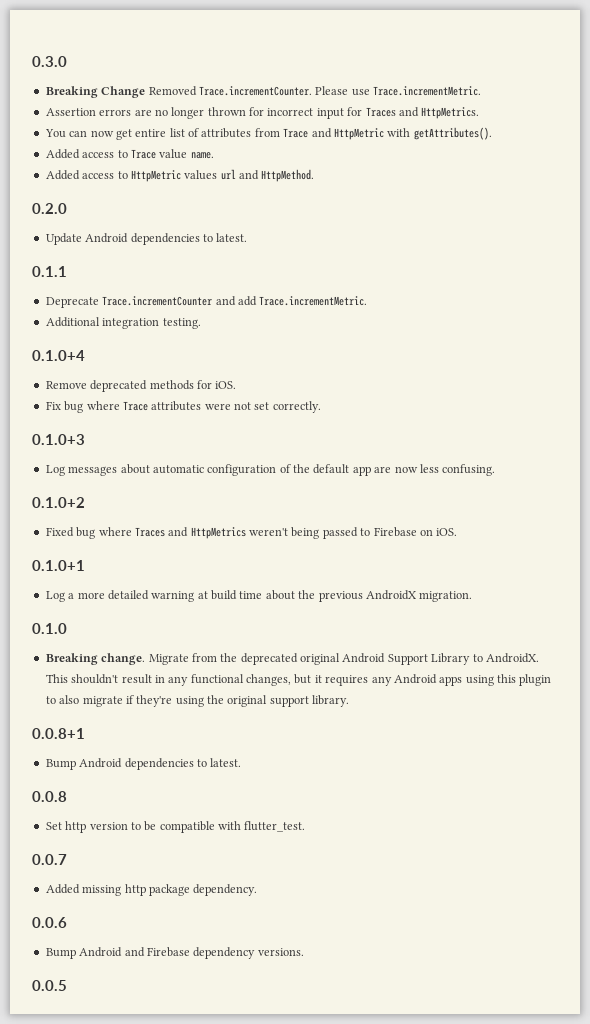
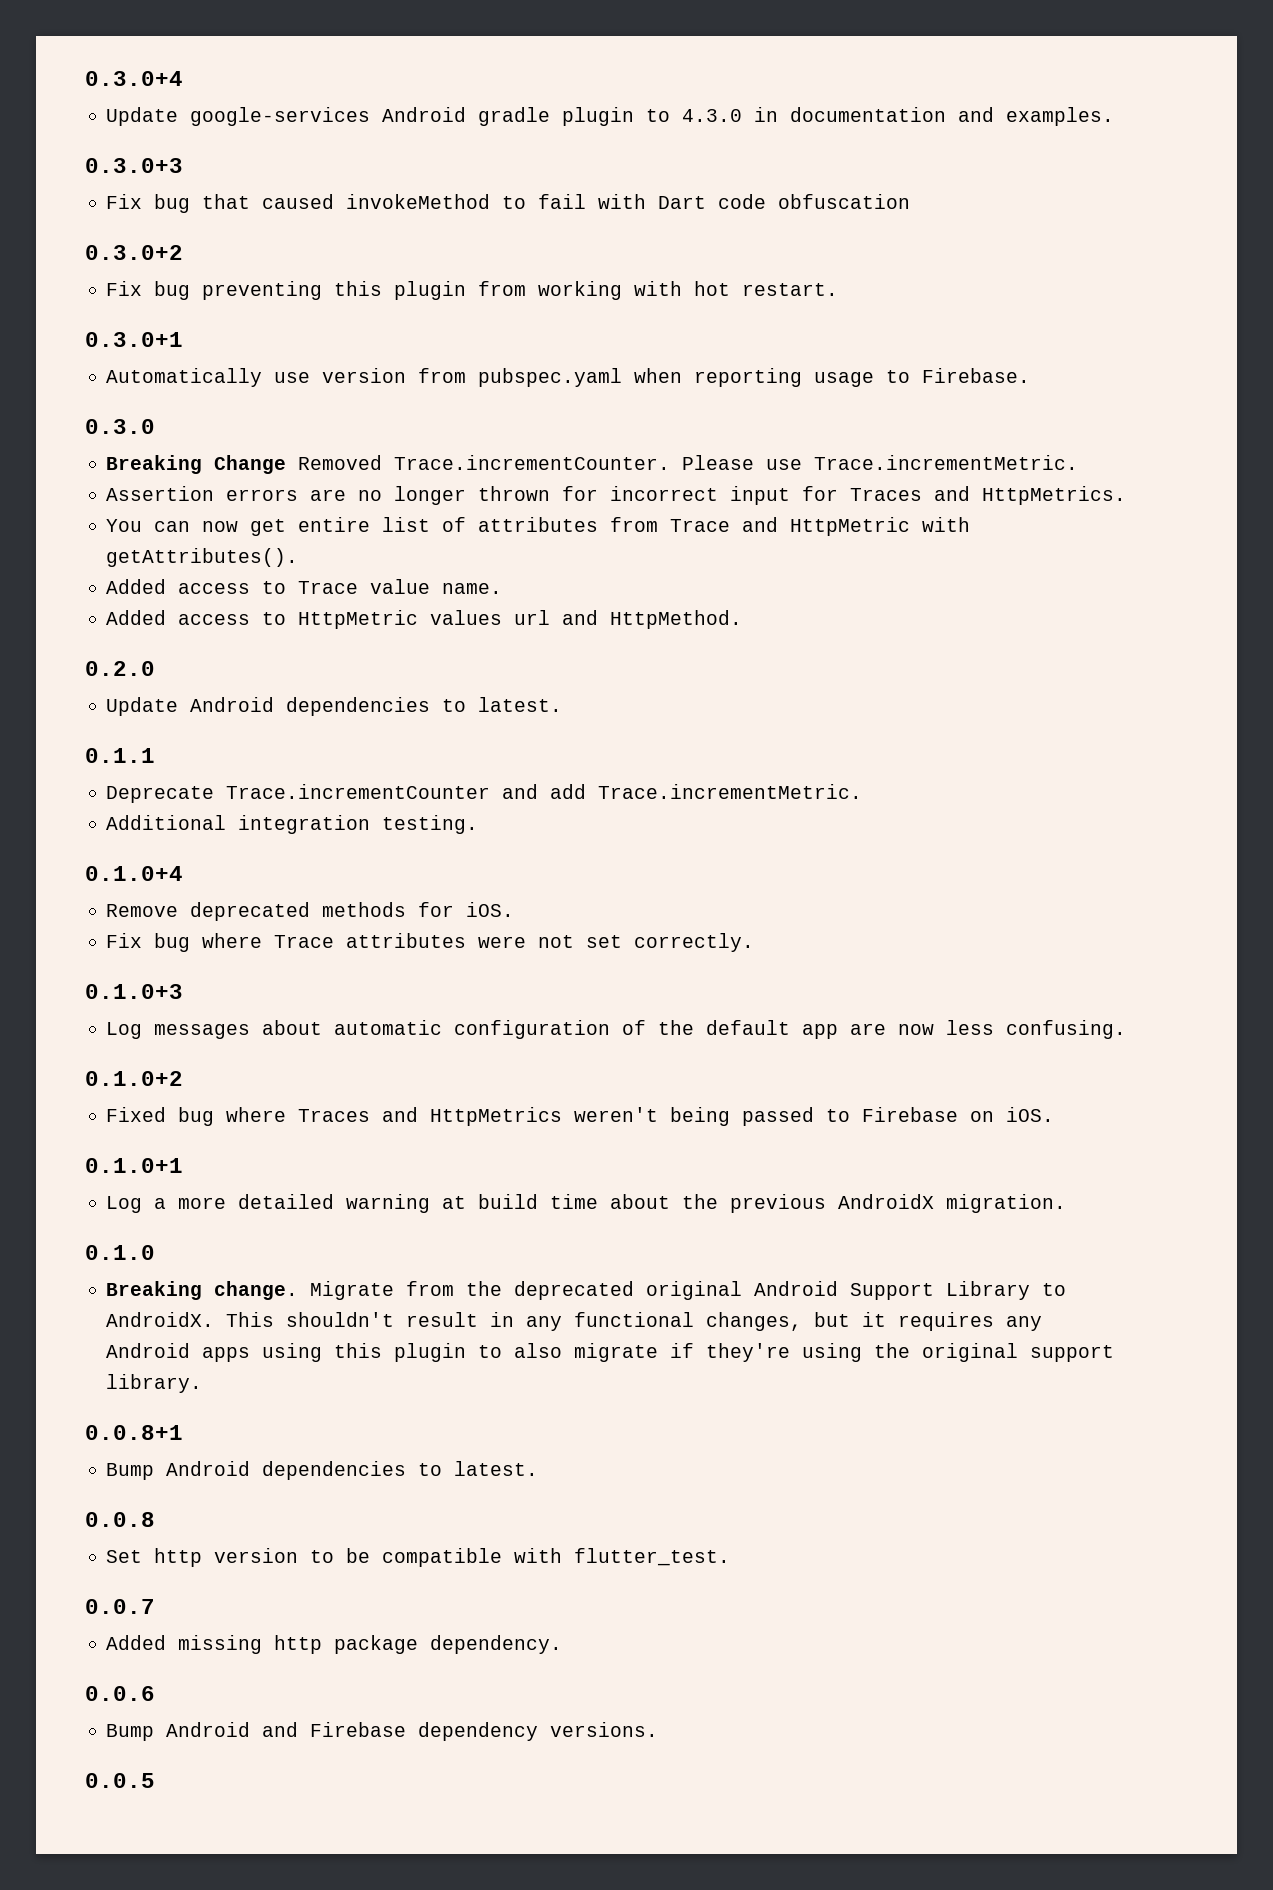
+ 0.3.0+4
+ Update google-services Android gradle plugin to 4.3.0 in documentation and examples.
+ 0.3.0+3
+ Fix bug that caused invokeMethod to fail with Dart code obfuscation
+ 0.3.0+2
+ Fix bug preventing this plugin from working with hot restart.
+ 0.3.0+1
+ Automatically use version from pubspec.yaml when reporting usage to Firebase.

